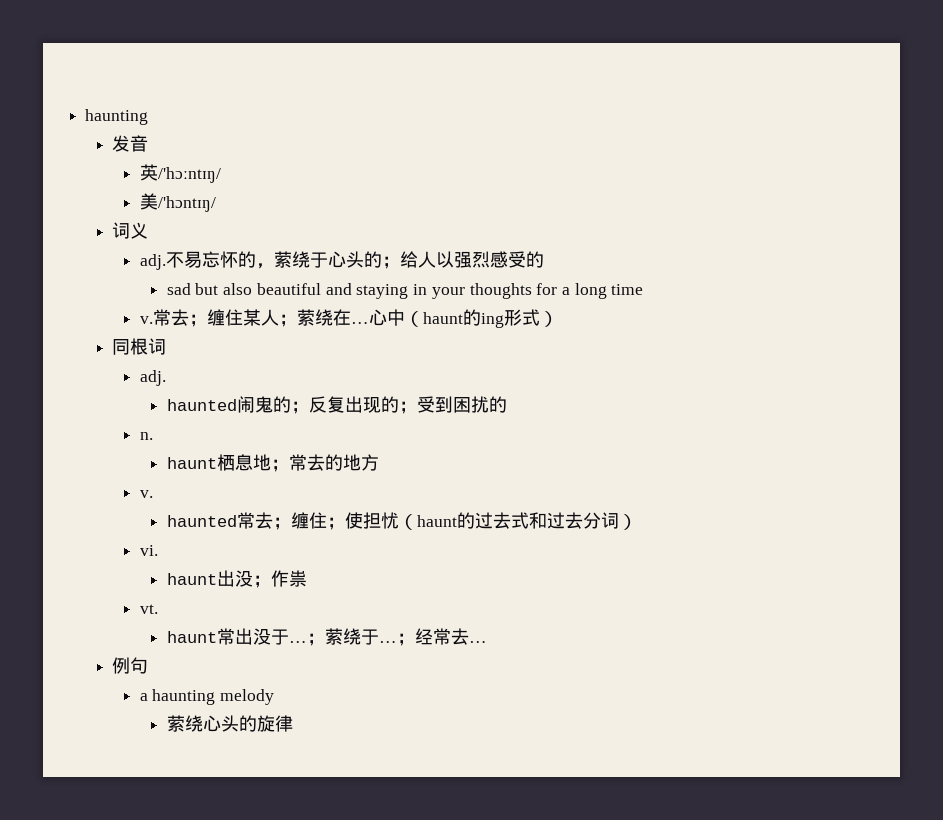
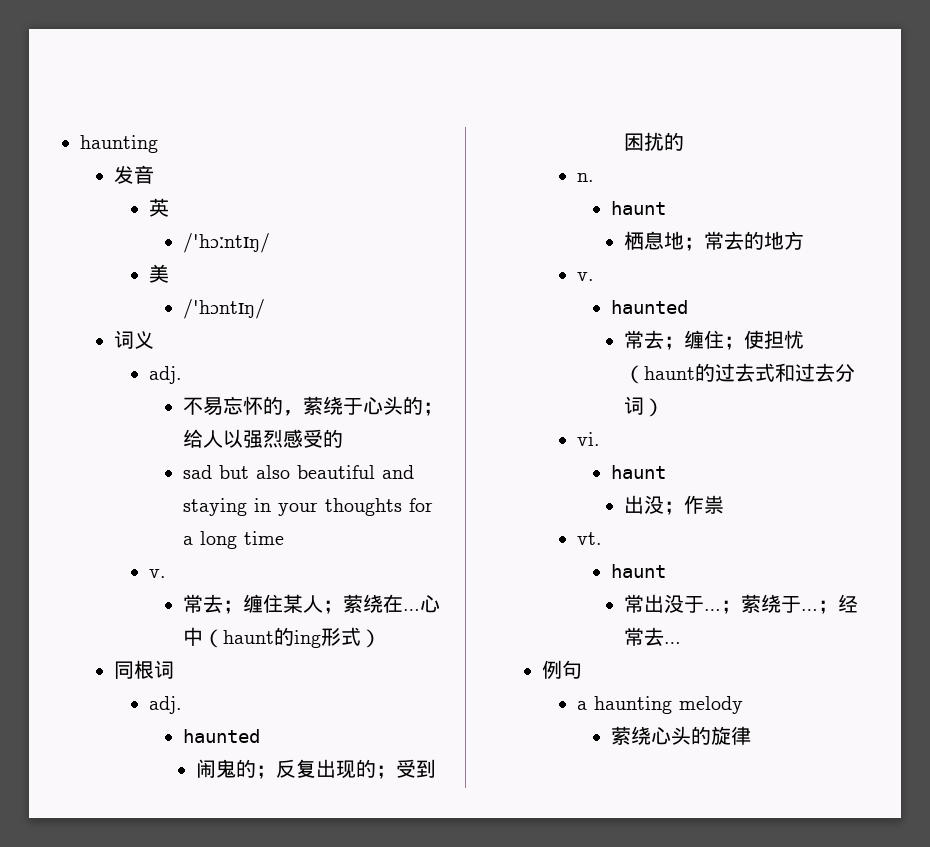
- 英/'hɔːntɪŋ/
+ 英
+ /'hɔːntɪŋ/
- 美/'hɔntɪŋ/
+ 美
+ /'hɔntɪŋ/
  词义
- adj.不易忘怀的，萦绕于心头的；给人以强烈感受的
+ adj.
+ 不易忘怀的，萦绕于心头的；给人以强烈感受的
  sad but also beautiful and staying in your thoughts for a long time
- v.常去；缠住某人；萦绕在…
+ v.
+ 常去；缠住某人；萦绕在…
  同根词
  adj.
- haunted闹鬼的；反复出现的；受到困扰的
+ haunted
+ 闹鬼的；反复出现的；受到困扰的
  n.
- haunt栖息地；常去的地方
+ haunt
+ 栖息地；常去的地方
  v.
- haunted常去；缠住；使担忧（haunt的过去式和过去分词）
+ haunted
+ 常去；缠住；使担忧（haunt的过去式和过去分词）
  vi.
- haunt出没；作祟
+ haunt
+ 出没；作祟
  vt.
- haunt常出没于…
+ haunt
+ 常出没于…

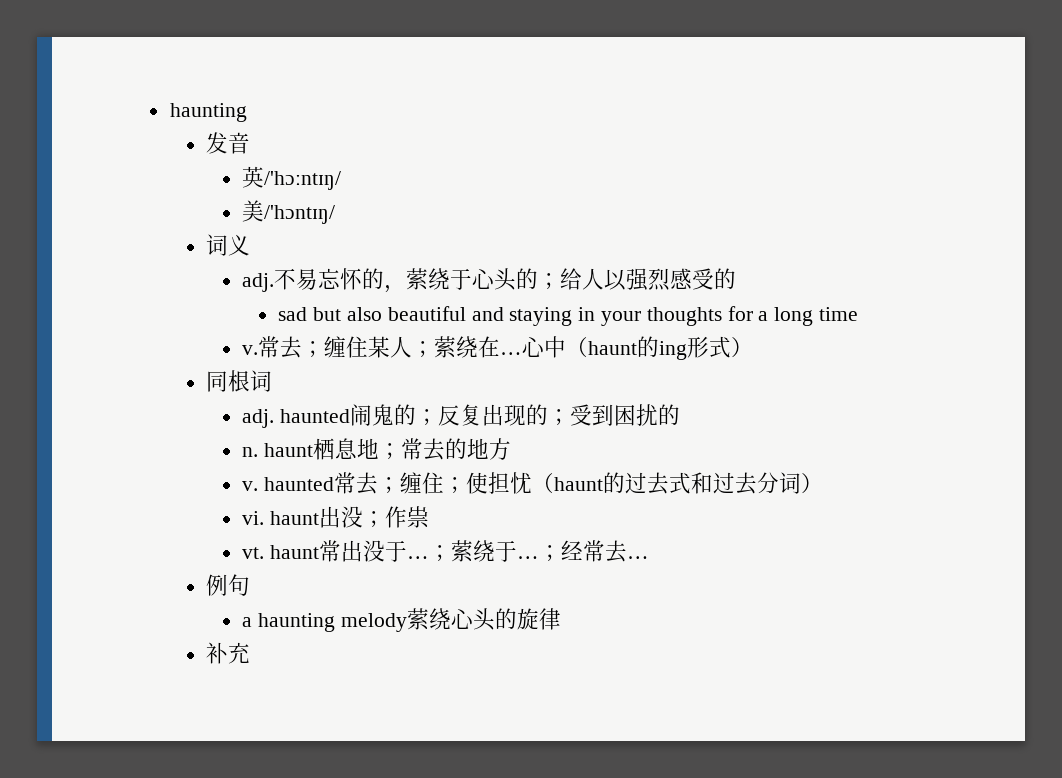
- 英
- /'hɔːntɪŋ/
+ 英/'hɔːntɪŋ/
- 美
- /'hɔntɪŋ/
+ 美/'hɔntɪŋ/
  词义
- adj.
- 不易忘怀的，萦绕于心头的；给人以强烈感受的
+ adj.不易忘怀的，萦绕于心头的；给人以强烈感受的
  sad but also beautiful and staying in your thoughts for a long time
- v.
- 常去；缠住某人；萦绕在…
+ v.常去；缠住某人；萦绕在…
  同根词
- adj.
- haunted
- 闹鬼的；反复出现的；受到困扰的
+ adj. haunted闹鬼的；反复出现的；受到困扰的
- n.
- haunt
- 栖息地；常去的地方
- v.
- haunted
- 常去；缠住；使担忧（haunt的过去式和过去分词）
+ n. haunt栖息地；常去的地方
+ v. haunted常去；缠住；使担忧（haunt的过去式和过去分词）
- vi.
- haunt
- 出没；作祟
+ vi. haunt出没；作祟
- vt.
- haunt
- 常出没于…
+ vt. haunt常出没于…
- a haunting melody
- 萦绕心头的旋律
+ a haunting melody萦绕心头的旋律
+ 补充

